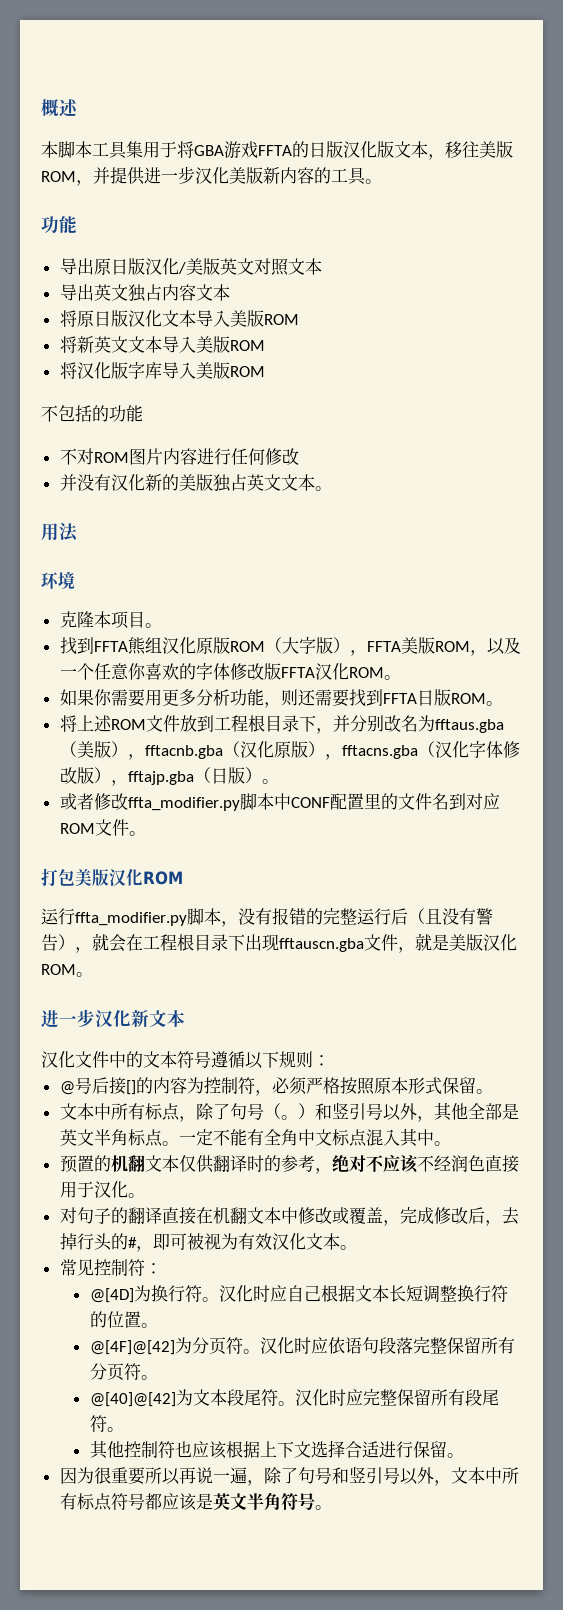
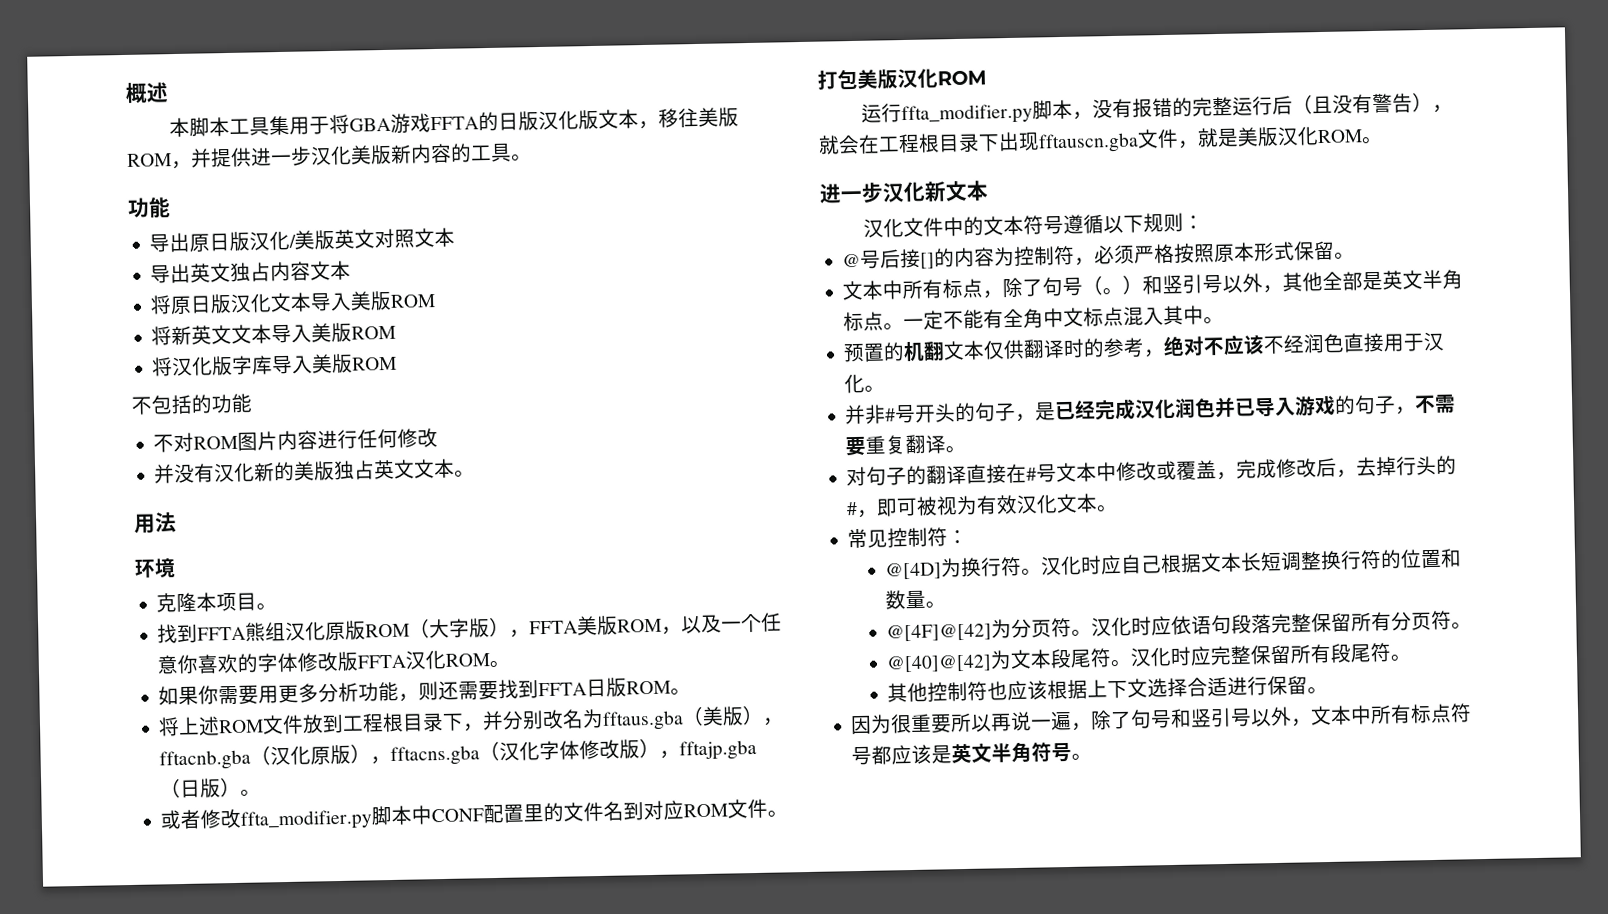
+ 并非#号开头的句子，是已经完成汉化润色并已导入游戏的句子，不需要重复翻译。
- 对句子的翻译直接在机翻文本中修改或覆盖，完成修改后，去掉行头的#，即可被视为有效汉化文本。
+ 对句子的翻译直接在#号文本中修改或覆盖，完成修改后，去掉行头的#，即可被视为有效汉化文本。
- 汉化时应自己根据文本长短调整换行符的位置。
+ 汉化时应自己根据文本长短调整换行符的位置和数量。

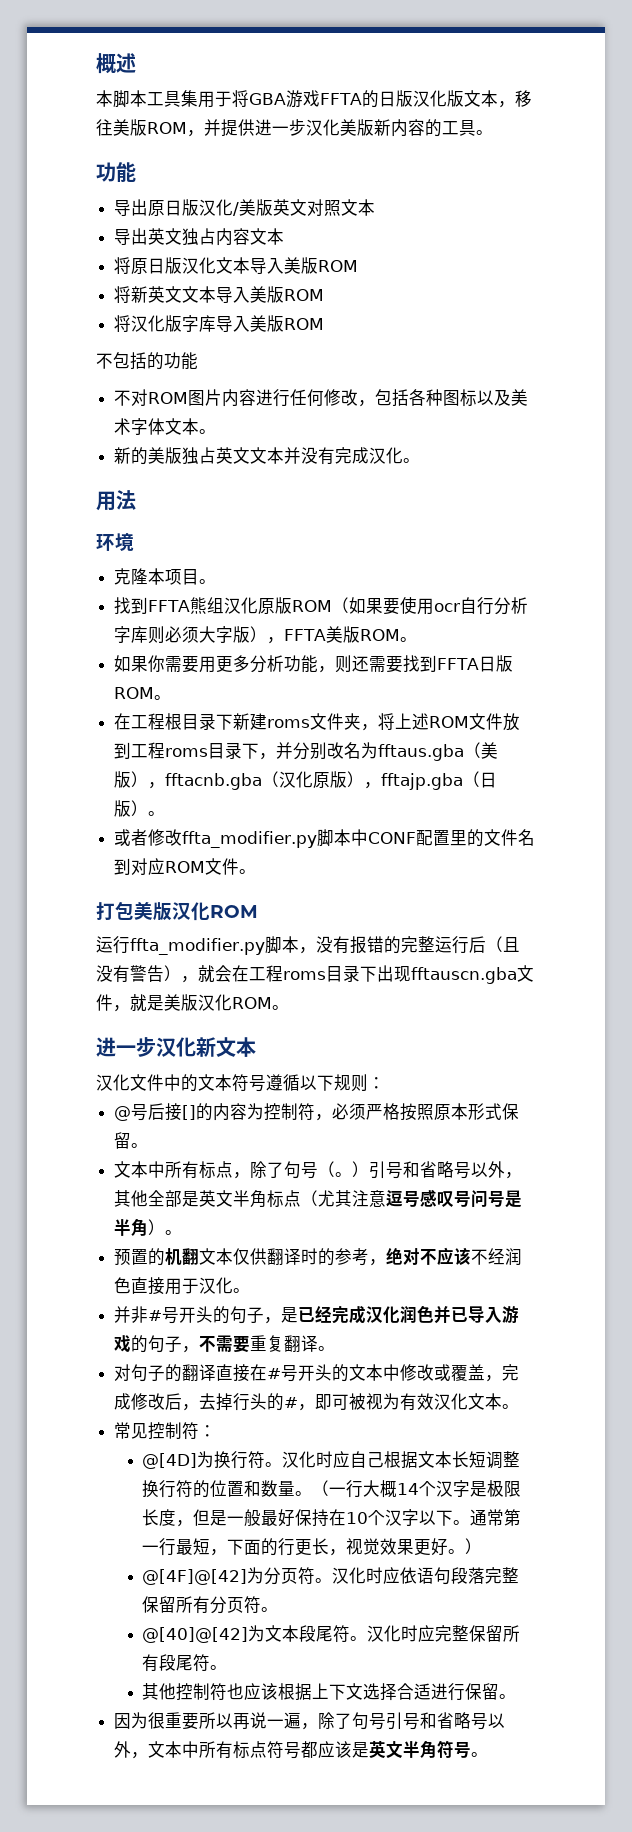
- 不对ROM图片内容进行任何修改
- 并没有汉化新的美版独占英文文本。
+ 不对ROM图片内容进行任何修改，包括各种图标以及美术字体文本。
+ 新的美版独占英文文本并没有完成汉化。
- 找到FFTA熊组汉化原版ROM（大字版），FFTA美版ROM，以及一个任意你喜欢的字体修改版FFTA汉化ROM。
+ 找到FFTA熊组汉化原版ROM（如果要使用ocr自行分析字库则必须大字版），FFTA美版ROM。
- 将上述ROM文件放到工程根目录下，并分别改名为fftaus.gba（美版），fftacnb.gba（汉化原版），fftacns.gba（汉化字体修改版），fftajp.gba（日版）。
+ 在工程根目录下新建roms文件夹，将上述ROM文件放到工程roms目录下，并分别改名为fftaus.gba（美版），fftacnb.gba（汉化原版），fftajp.gba（日版）。
- 运行ffta_modifier.py脚本，没有报错的完整运行后（且没有警告），就会在工程根目录下出现fftauscn.gba文件，就是美版汉化ROM。
+ 运行ffta_modifier.py脚本，没有报错的完整运行后（且没有警告），就会在工程roms目录下出现fftauscn.gba文件，就是美版汉化ROM。
- 文本中所有标点，除了句号（。）和竖引号以外，其他全部是英文半角标点。一定不能有全角中文标点混入其中。
+ 文本中所有标点，除了句号（。）引号和省略号以外，其他全部是英文半角标点（尤其注意逗号感叹号问号是半角）。
- 对句子的翻译直接在#号文本中修改或覆盖，完成修改后，去掉行头的#，即可被视为有效汉化文本。
+ 对句子的翻译直接在#号开头的文本中修改或覆盖，完成修改后，去掉行头的#，即可被视为有效汉化文本。
+ （一行大概14个汉字是极限长度，但是一般最好保持在10个汉字以下。通常第一行最短，下面的行更长，视觉效果更好。）
- 因为很重要所以再说一遍，除了句号和竖引号以外，文本中所有标点符号都应该是英文半角符号。
+ 因为很重要所以再说一遍，除了句号引号和省略号以外，文本中所有标点符号都应该是英文半角符号。

